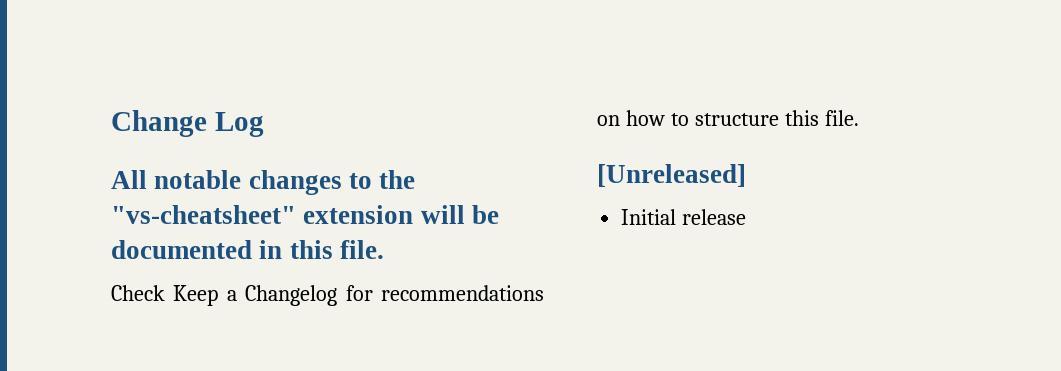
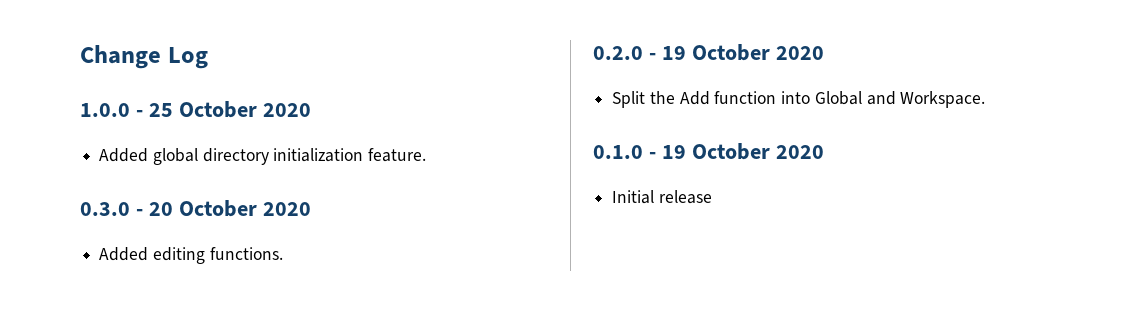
- All notable changes to the "vs-cheatsheet" extension will be documented in this file.
- Check Keep a Changelog for recommendations on how to structure this file.
- [Unreleased]
+ 1.0.0 - 25 October 2020
+ Added global directory initialization feature.
+ 0.3.0 - 20 October 2020
+ Added editing functions.
+ 0.2.0 - 19 October 2020
+ Split the Add function into Global and Workspace.
+ 0.1.0 - 19 October 2020

